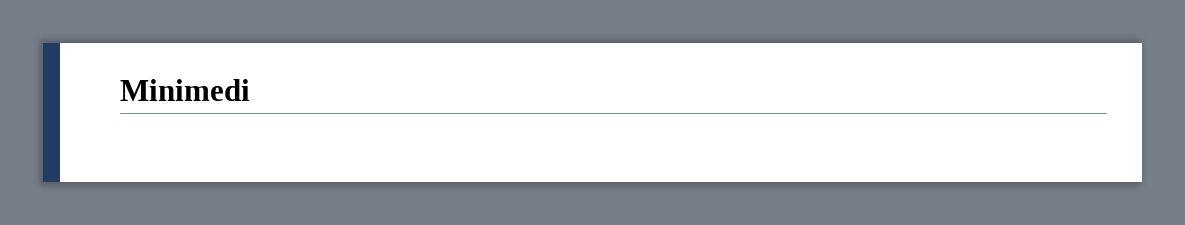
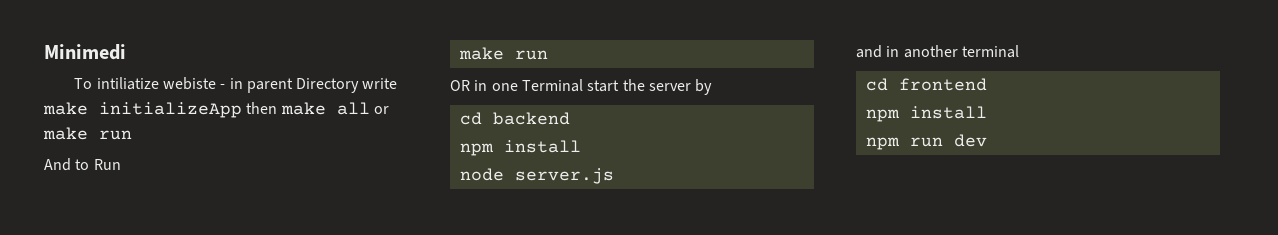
+ To intiliatize webiste - in parent Directory write make initializeApp then make all or make run
+ And to Run
+ make run
+ OR in one Terminal start the server by
+ cd backend
+ npm install
+ node server.js
+ and in another terminal
+ cd frontend
+ npm install
+ npm run dev

